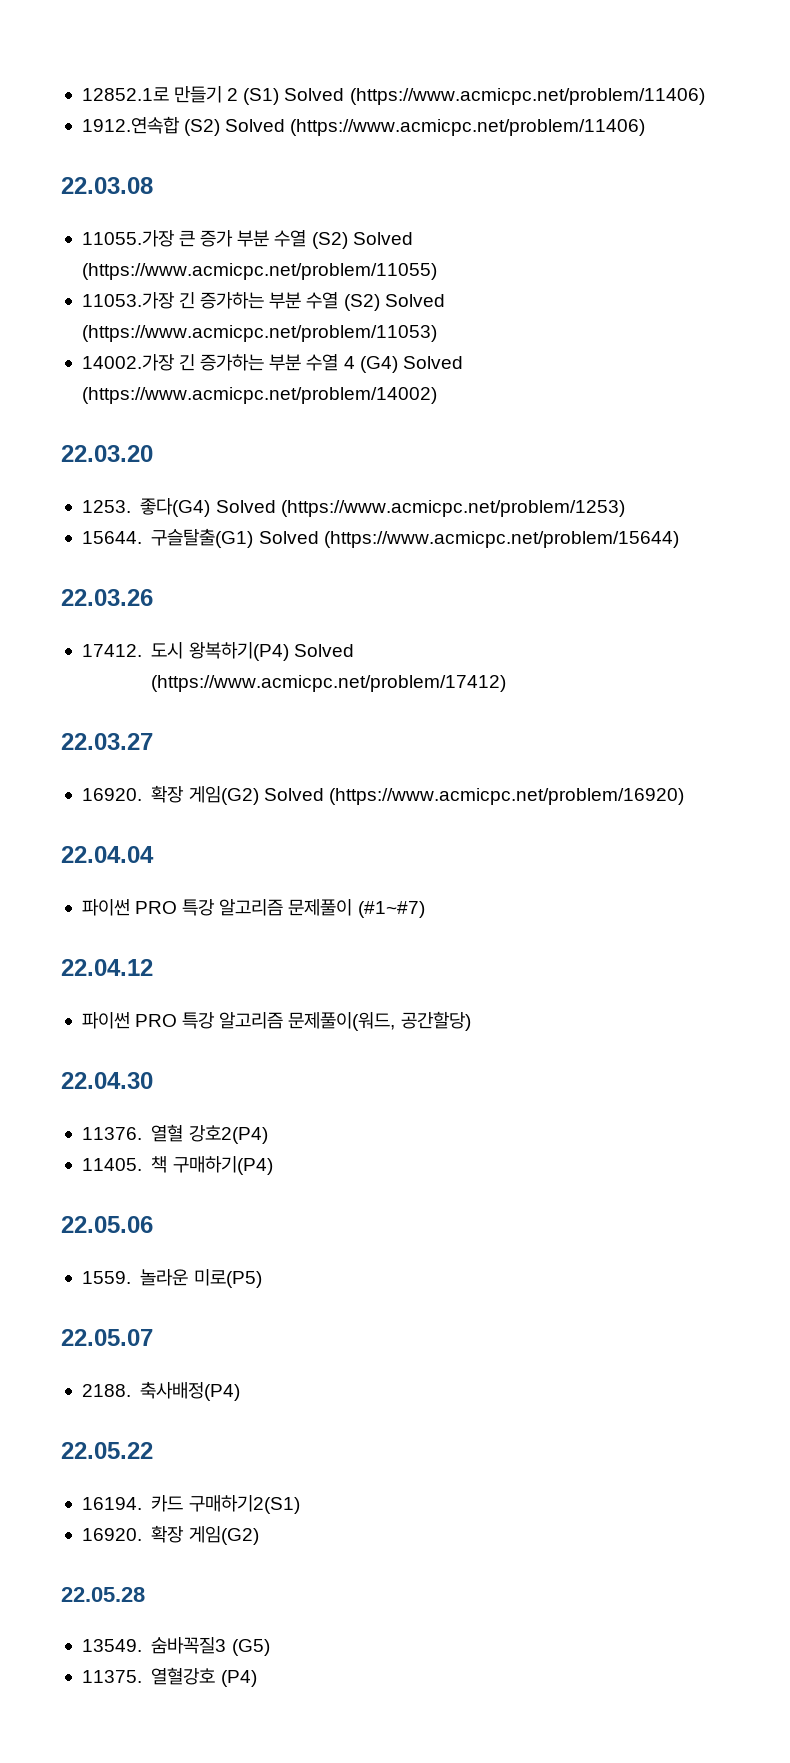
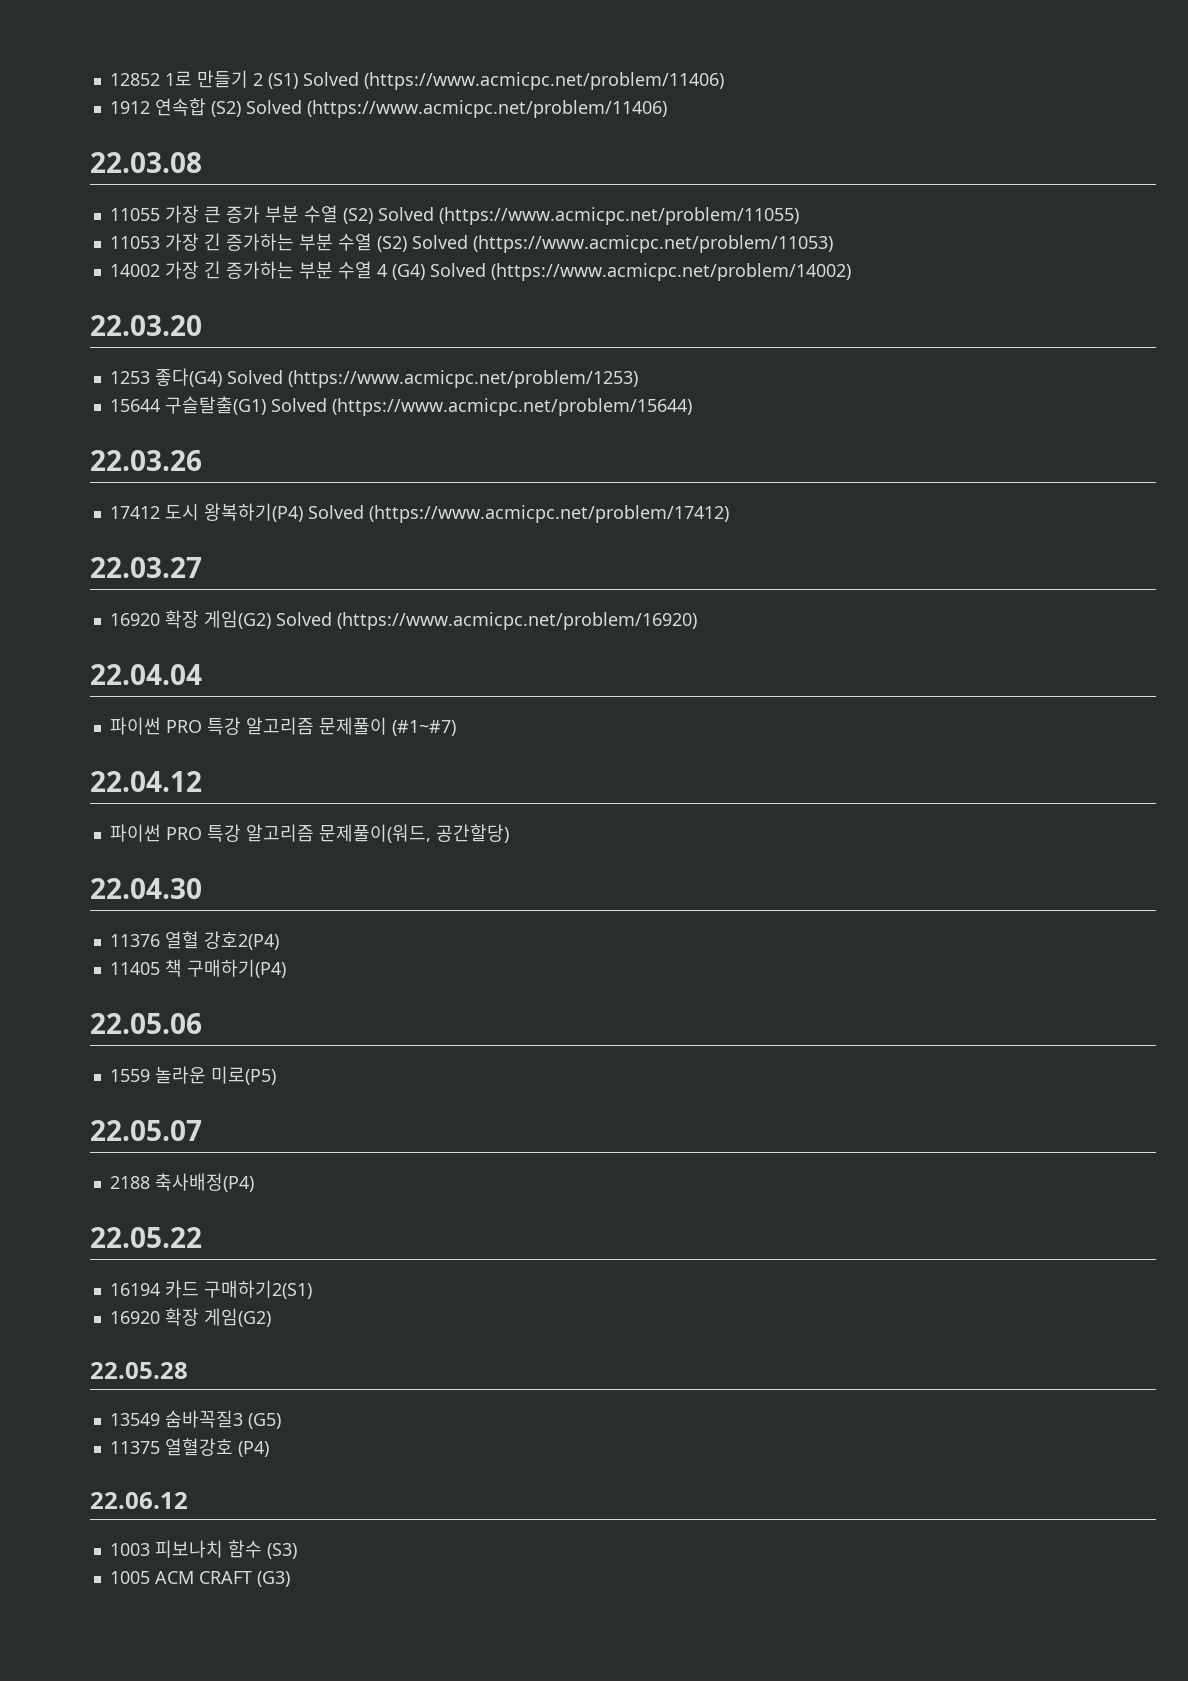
- 12852.1로 만들기 2 (S1) Solved (https://www.acmicpc.net/problem/11406)
+ 12852 1로 만들기 2 (S1) Solved (https://www.acmicpc.net/problem/11406)
- 1912.연속합 (S2) Solved (https://www.acmicpc.net/problem/11406)
+ 1912 연속합 (S2) Solved (https://www.acmicpc.net/problem/11406)
- 11055.가장 큰 증가 부분 수열 (S2) Solved (https://www.acmicpc.net/problem/11055)
+ 11055 가장 큰 증가 부분 수열 (S2) Solved (https://www.acmicpc.net/problem/11055)
- 11053.가장 긴 증가하는 부분 수열 (S2) Solved (https://www.acmicpc.net/problem/11053)
+ 11053 가장 긴 증가하는 부분 수열 (S2) Solved (https://www.acmicpc.net/problem/11053)
- 14002.가장 긴 증가하는 부분 수열 4 (G4) Solved (https://www.acmicpc.net/problem/14002)
+ 14002 가장 긴 증가하는 부분 수열 4 (G4) Solved (https://www.acmicpc.net/problem/14002)
- 1253. 좋다(G4) Solved (https://www.acmicpc.net/problem/1253)
+ 1253 좋다(G4) Solved (https://www.acmicpc.net/problem/1253)
- 15644. 구슬탈출(G1) Solved (https://www.acmicpc.net/problem/15644)
+ 15644 구슬탈출(G1) Solved (https://www.acmicpc.net/problem/15644)
- 17412. 도시 왕복하기(P4) Solved (https://www.acmicpc.net/problem/17412)
+ 17412 도시 왕복하기(P4) Solved (https://www.acmicpc.net/problem/17412)
- 16920. 확장 게임(G2) Solved (https://www.acmicpc.net/problem/16920)
+ 16920 확장 게임(G2) Solved (https://www.acmicpc.net/problem/16920)
- 11376. 열혈 강호2(P4)
+ 11376 열혈 강호2(P4)
- 11405. 책 구매하기(P4)
+ 11405 책 구매하기(P4)
- 1559. 놀라운 미로(P5)
+ 1559 놀라운 미로(P5)
- 2188. 축사배정(P4)
+ 2188 축사배정(P4)
- 16194. 카드 구매하기2(S1)
- 16920. 확장 게임(G2)
+ 16194 카드 구매하기2(S1)
+ 16920 확장 게임(G2)
- 13549. 숨바꼭질3 (G5)
+ 13549 숨바꼭질3 (G5)
- 11375. 열혈강호 (P4)
+ 11375 열혈강호 (P4)
+ 22.06.12
+ 1003 피보나치 함수 (S3)
+ 1005 ACM CRAFT (G3)

